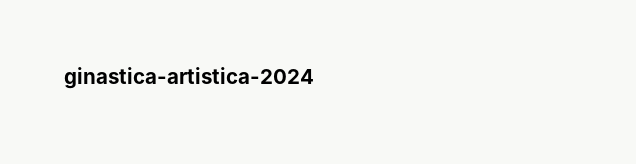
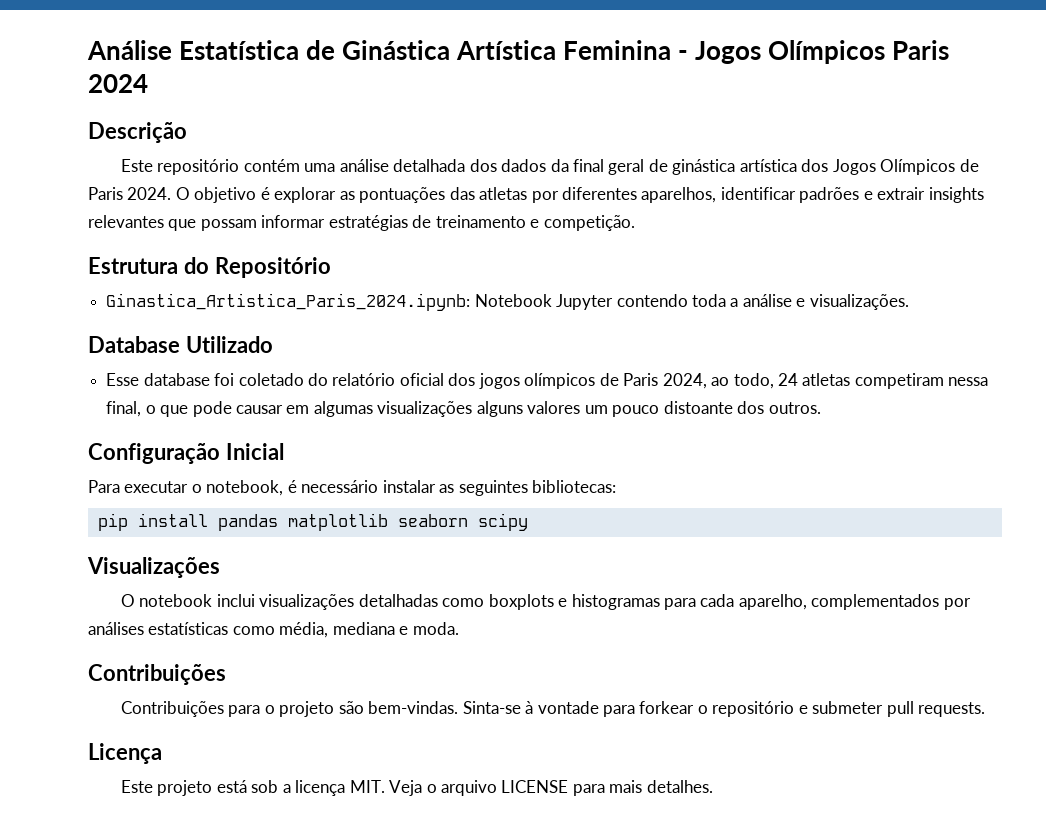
- ginastica-artistica-2024
+ Análise Estatística de Ginástica Artística Feminina - Jogos Olímpicos Paris 2024
+ Descrição
+ Este repositório contém uma análise detalhada dos dados da final geral de ginástica artística dos Jogos Olímpicos de Paris 2024. O objetivo é explorar as pontuações das atletas por diferentes aparelhos, identificar padrões e extrair insights relevantes que possam informar estratégias de treinamento e competição.
+ Estrutura do Repositório
+ Ginastica_Artistica_Paris_2024.ipynb: Notebook Jupyter contendo toda a análise e visualizações.
+ Database Utilizado
+ Esse database foi coletado do relatório oficial dos jogos olímpicos de Paris 2024, ao todo, 24 atletas competiram nessa final, o que pode causar em algumas visualizações alguns valores um pouco distoante dos outros.
+ Configuração Inicial
+ Para executar o notebook, é necessário instalar as seguintes bibliotecas:
+ pip install pandas matplotlib seaborn scipy
+ Visualizações
+ O notebook inclui visualizações detalhadas como boxplots e histogramas para cada aparelho, complementados por análises estatísticas como média, mediana e moda.
+ Contribuições
+ Contribuições para o projeto são bem-vindas. Sinta-se à vontade para forkear o repositório e submeter pull requests.
+ Licença
+ Este projeto está sob a licença MIT. Veja o arquivo LICENSE para mais detalhes.

